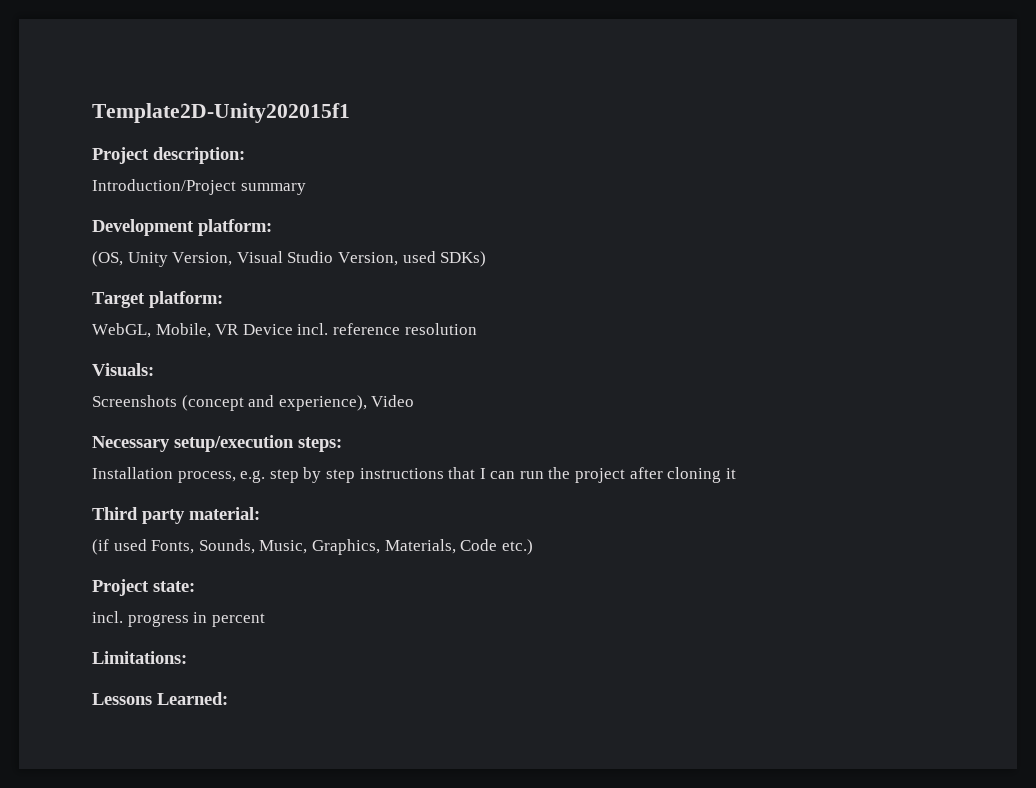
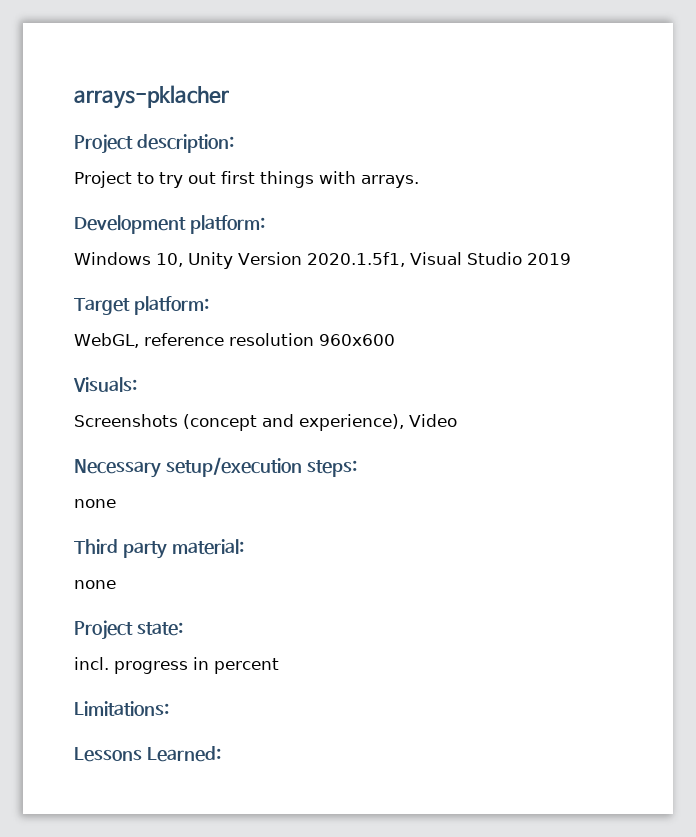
- Template2D-Unity202015f1
+ arrays-pklacher
- Introduction/Project summary
+ Project to try out first things with arrays.
  Development platform:
- (OS, Unity Version, Visual Studio Version, used SDKs)
+ Windows 10, Unity Version 2020.1.5f1, Visual Studio 2019
- WebGL, Mobile, VR Device incl. reference resolution
+ WebGL, reference resolution 960x600
  Necessary setup/execution steps:
- Installation process, e.g. step by step instructions that I can run the project after cloning it
+ none
  Third party material:
- (if used Fonts, Sounds, Music, Graphics, Materials, Code etc.)
+ none

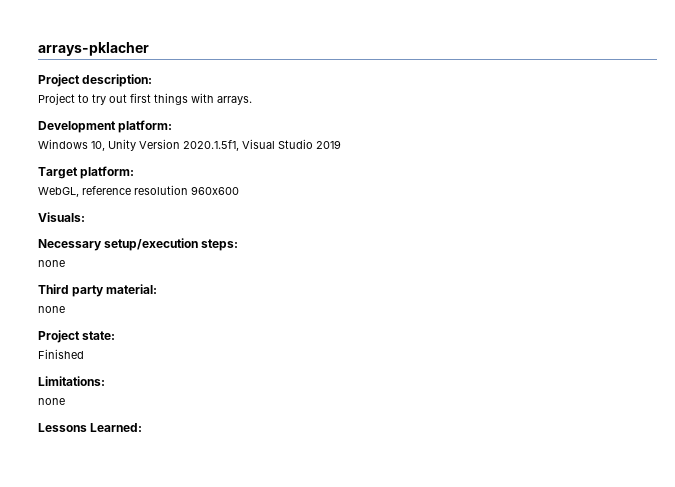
- Screenshots (concept and experience), Video
- incl. progress in percent
+ Finished
  Limitations:
+ none

